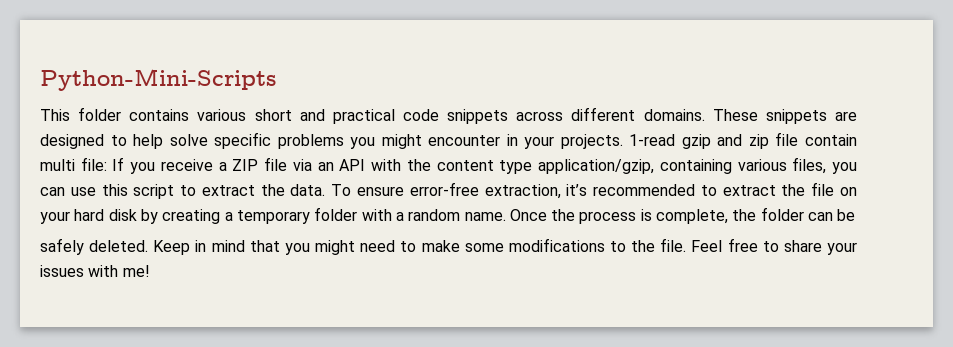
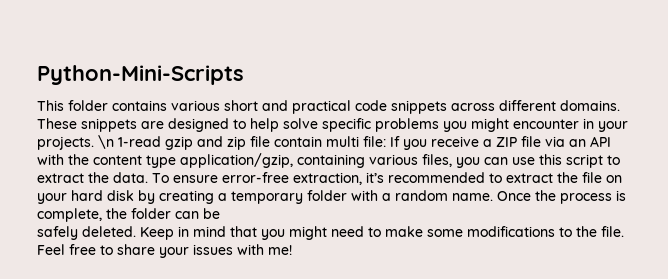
- 1-read gzip and zip file contain multi file: If you receive a ZIP file via an API with the content type application/gzip, containing various files, you can use this script to extract the data.
+ \n 1-read gzip and zip file contain multi file: If you receive a ZIP file via an API with the content type application/gzip, containing various files, you can use this script to extract the data.

